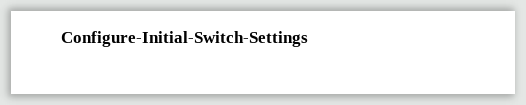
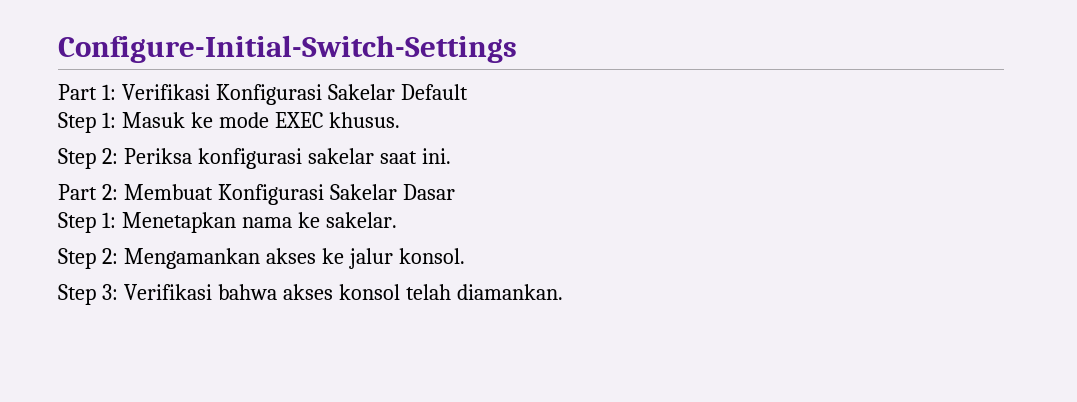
+ Part 1: Verifikasi Konfigurasi Sakelar Default
+ Step 1: Masuk ke mode EXEC khusus.
+ Step 2: Periksa konfigurasi sakelar saat ini.
+ Part 2: Membuat Konfigurasi Sakelar Dasar
+ Step 1: Menetapkan nama ke sakelar.
+ Step 2: Mengamankan akses ke jalur konsol.
+ Step 3: Verifikasi bahwa akses konsol telah diamankan.

